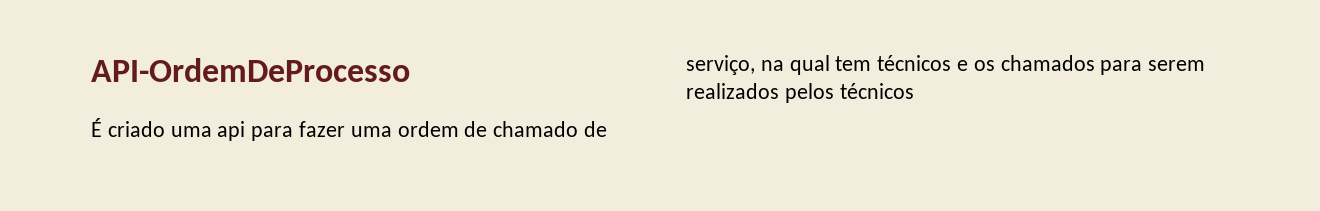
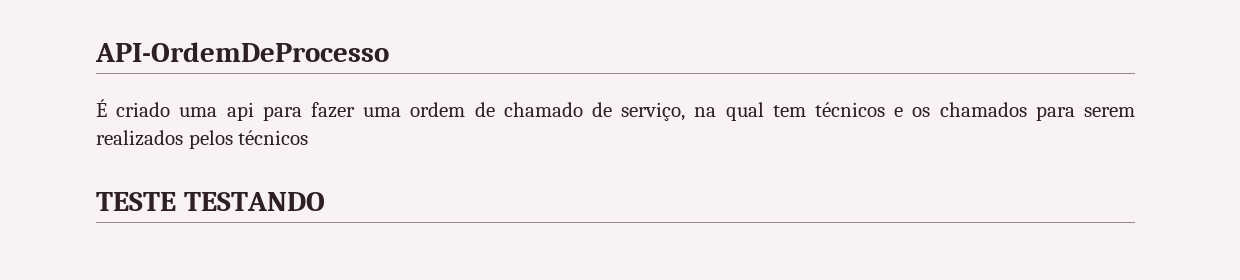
+ TESTE TESTANDO

